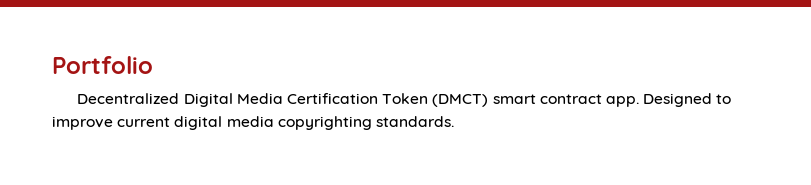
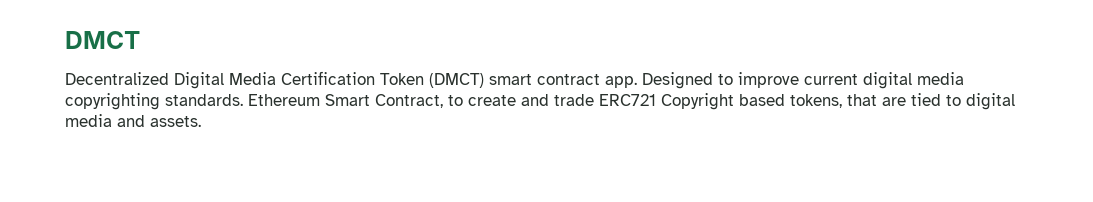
- Portfolio
+ DMCT
+ Ethereum Smart Contract, to create and trade ERC721 Copyright based tokens, that are tied to digital media and assets.

